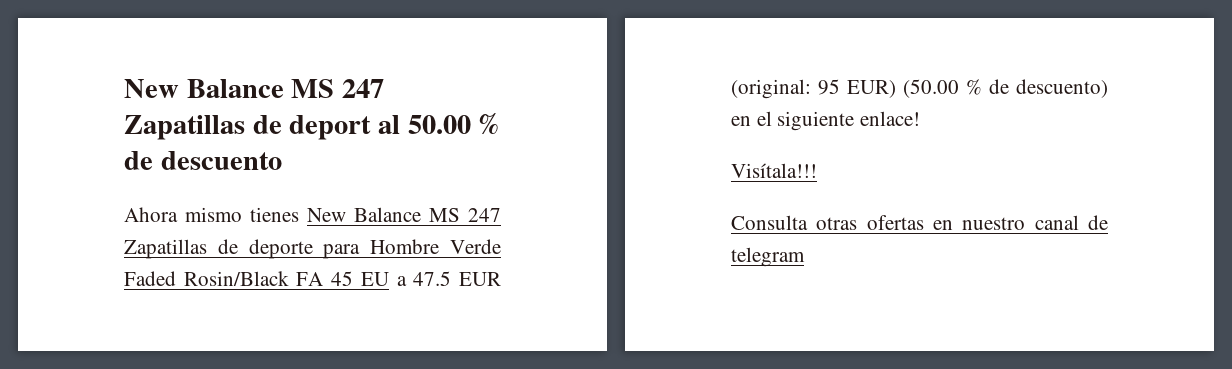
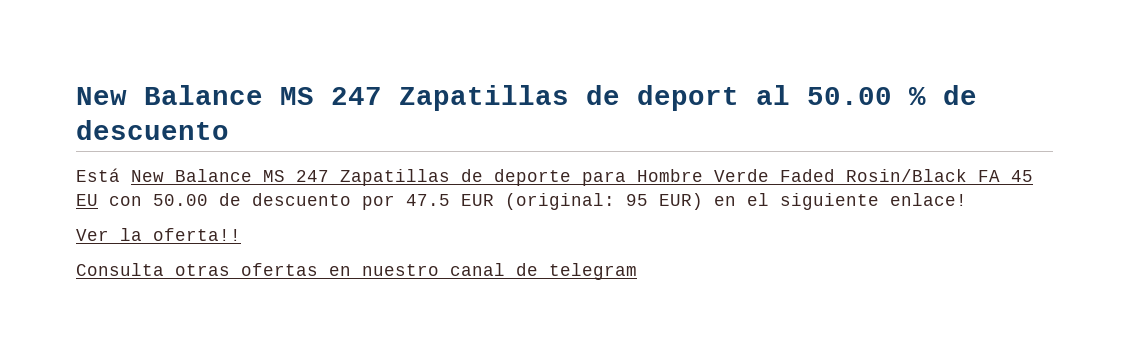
- Ahora mismo tienes New Balance MS 247 Zapatillas de deporte para Hombre Verde Faded Rosin/Black FA 45 EU a 47.5 EUR (original: 95 EUR) (50.00 % de descuento) en el siguiente enlace!
+ Está New Balance MS 247 Zapatillas de deporte para Hombre Verde Faded Rosin/Black FA 45 EU con 50.00 de descuento por 47.5 EUR (original: 95 EUR) en el siguiente enlace!
- Visítala!!!
+ Ver la oferta!!

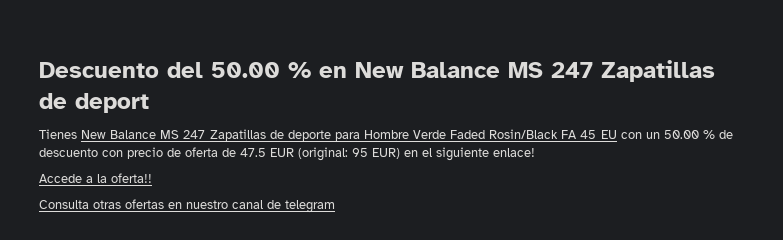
- New Balance MS 247 Zapatillas de deport al 50.00 % de descuento
- Está New Balance MS 247 Zapatillas de deporte para Hombre Verde Faded Rosin/Black FA 45 EU con 50.00 de descuento por 47.5 EUR (original: 95 EUR) en el siguiente enlace!
+ Descuento del 50.00 % en New Balance MS 247 Zapatillas de deport
+ Tienes New Balance MS 247 Zapatillas de deporte para Hombre Verde Faded Rosin/Black FA 45 EU con un 50.00 % de descuento con precio de oferta de 47.5 EUR (original: 95 EUR) en el siguiente enlace!
- Ver la oferta!!
+ Accede a la oferta!!

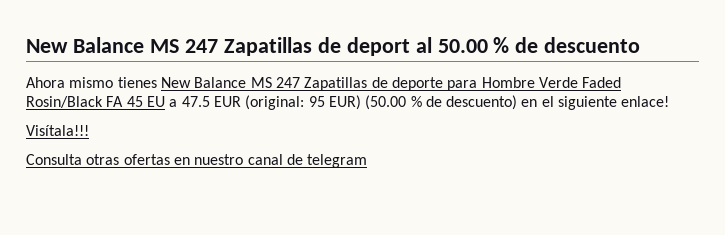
- Descuento del 50.00 % en New Balance MS 247 Zapatillas de deport
- Tienes New Balance MS 247 Zapatillas de deporte para Hombre Verde Faded Rosin/Black FA 45 EU con un 50.00 % de descuento con precio de oferta de 47.5 EUR (original: 95 EUR) en el siguiente enlace!
+ New Balance MS 247 Zapatillas de deport al 50.00 % de descuento
+ Ahora mismo tienes New Balance MS 247 Zapatillas de deporte para Hombre Verde Faded Rosin/Black FA 45 EU a 47.5 EUR (original: 95 EUR) (50.00 % de descuento) en el siguiente enlace!
- Accede a la oferta!!
+ Visítala!!!

